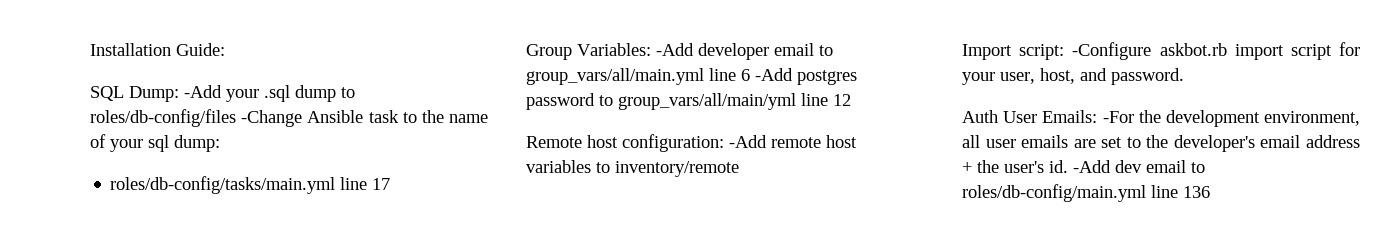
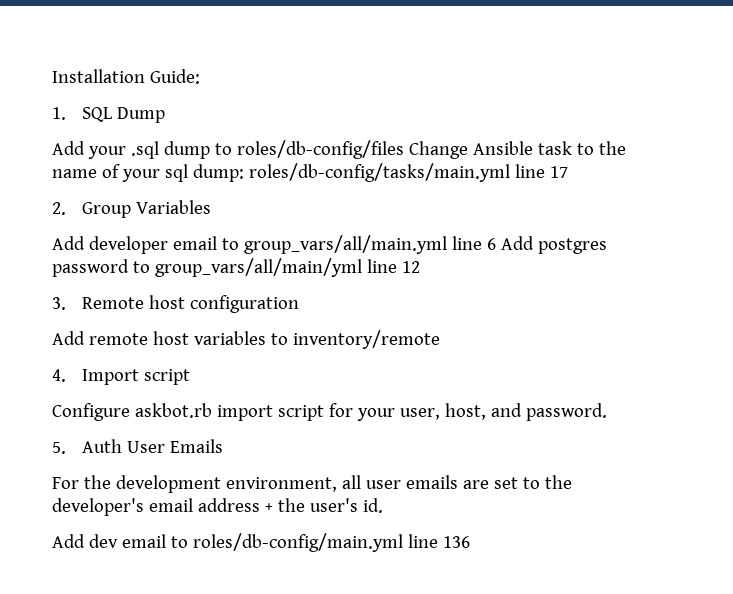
- SQL Dump: -Add your .sql dump to roles/db-config/files -Change Ansible task to the name of your sql dump:
- roles/db-config/tasks/main.yml line 17
+ 1. SQL Dump
+ Add your .sql dump to roles/db-config/files Change Ansible task to the name of your sql dump: roles/db-config/tasks/main.yml line 17
- Group Variables: -Add developer email to group_vars/all/main.yml line 6 -Add postgres password to group_vars/all/main/yml line 12
+ 2. Group Variables
+ Add developer email to group_vars/all/main.yml line 6 Add postgres password to group_vars/all/main/yml line 12
- Remote host configuration: -Add remote host variables to inventory/remote
+ 3. Remote host configuration
+ Add remote host variables to inventory/remote
- Import script: -Configure askbot.rb import script for your user, host, and password.
+ 4. Import script
+ Configure askbot.rb import script for your user, host, and password.
- Auth User Emails: -For the development environment, all user emails are set to the developer's email address + the user's id. -Add dev email to roles/db-config/main.yml line 136
+ 5. Auth User Emails
+ For the development environment, all user emails are set to the developer's email address + the user's id.
+ Add dev email to roles/db-config/main.yml line 136

